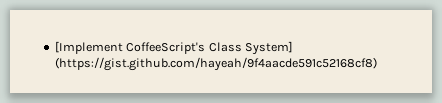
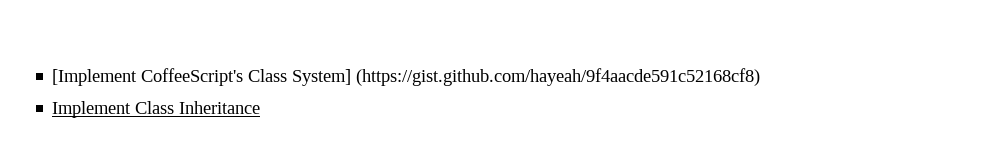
+ Implement Class Inheritance

